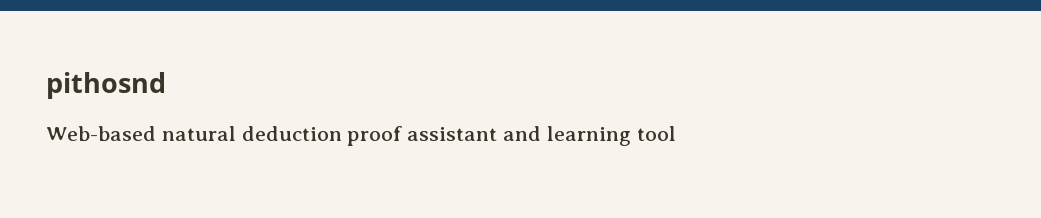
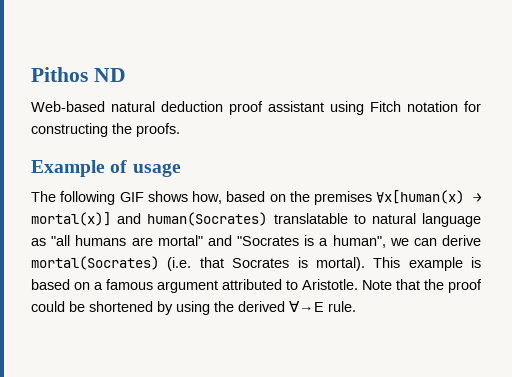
- pithosnd
+ Pithos ND
- Web-based natural deduction proof assistant and learning tool
+ Web-based natural deduction proof assistant using Fitch notation for constructing the proofs.
+ Example of usage
+ The following GIF shows how, based on the premises ∀x[human(x) → mortal(x)] and human(Socrates) translatable to natural language as "all humans are mortal" and "Socrates is a human", we can derive mortal(Socrates) (i.e. that Socrates is mortal). This example is based on a famous argument attributed to Aristotle. Note that the proof could be shortened by using the derived ∀→E rule.

